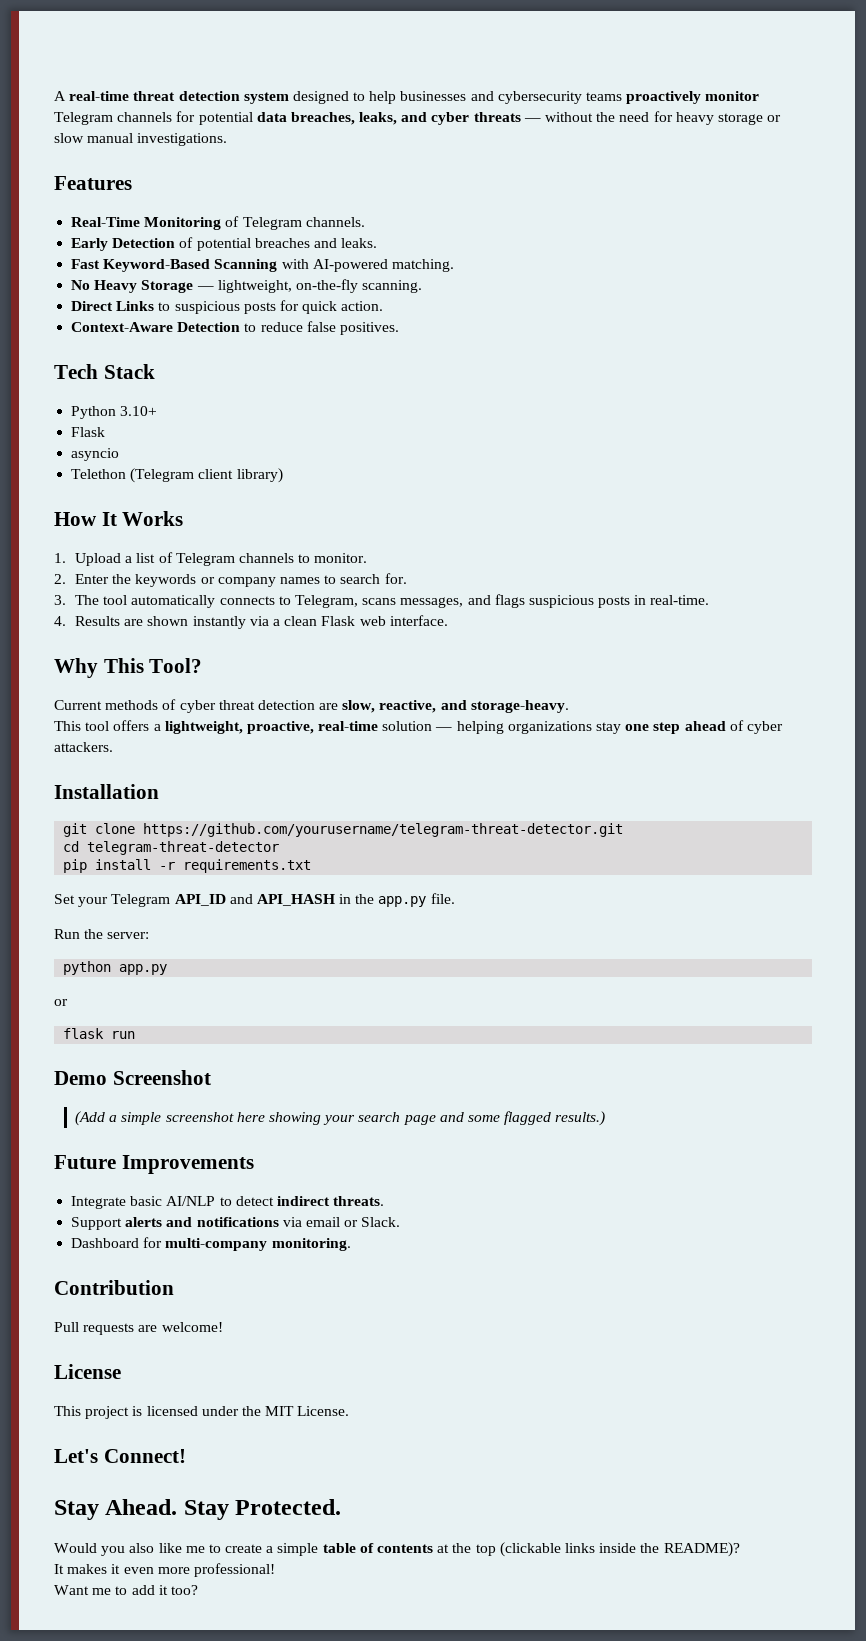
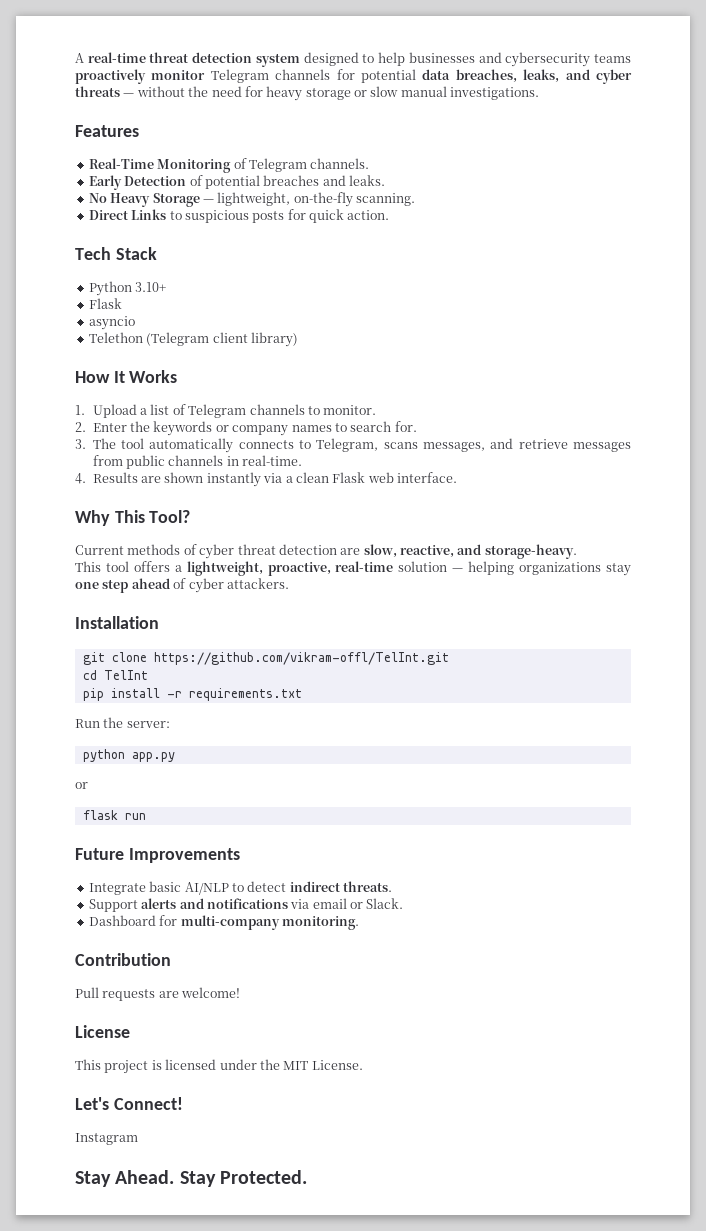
- Fast Keyword-Based Scanning with AI-powered matching.
- Context-Aware Detection to reduce false positives.
- 3. The tool automatically connects to Telegram, scans messages, and flags suspicious posts in real-time.
+ 3. The tool automatically connects to Telegram, scans messages, and retrieve messages from public channels in real-time.
- git clone https://github.com/yourusername/telegram-threat-detector.git
+ git clone https://github.com/vikram-offl/TelInt.git
- cd telegram-threat-detector
+ cd TelInt
- Set your Telegram API_ID and API_HASH in the app.py file.
- Demo Screenshot
- (Add a simple screenshot here showing your search page and some flagged results.)
+ Instagram
- Would you also like me to create a simple table of contents at the top (clickable links inside the README)?
- It makes it even more professional!
- Want me to add it too?

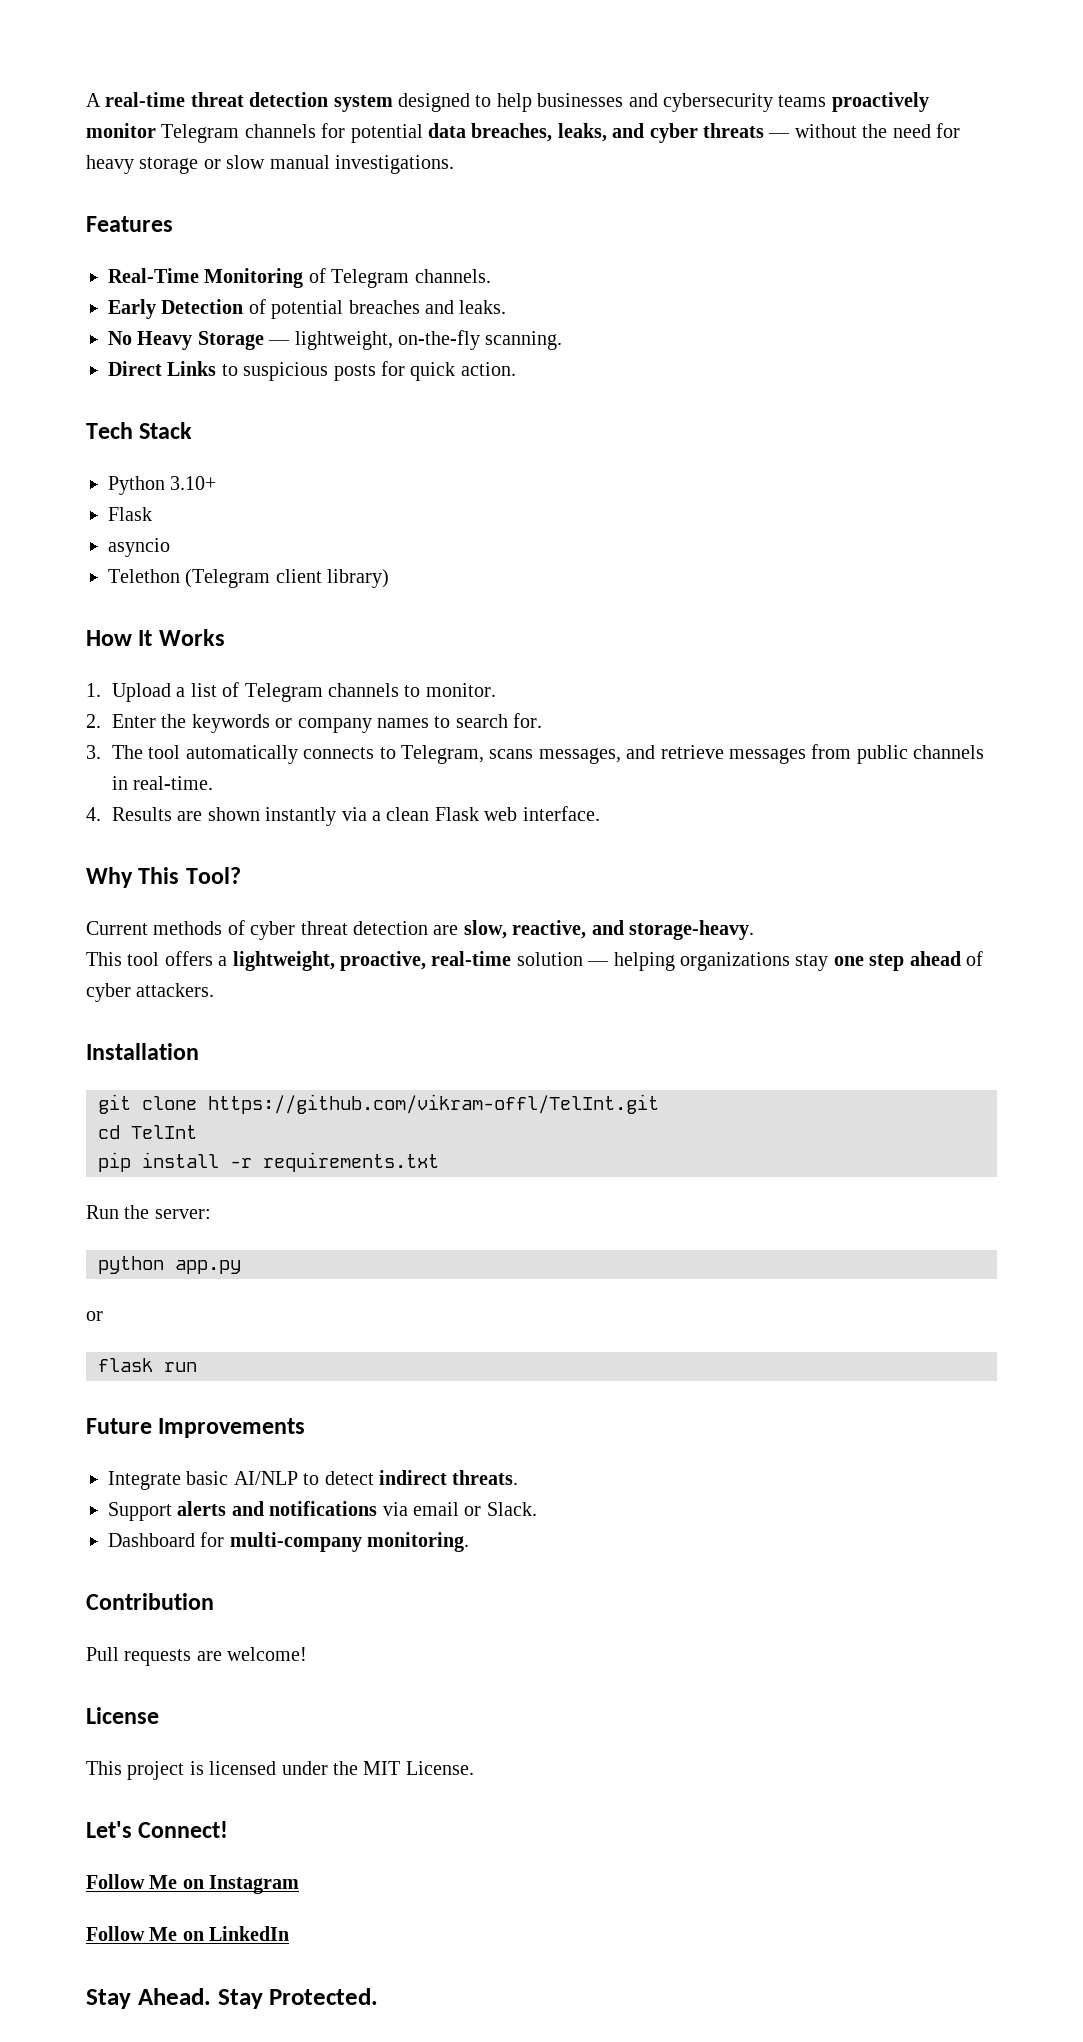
- Instagram
+ Follow Me on Instagram
+ Follow Me on LinkedIn

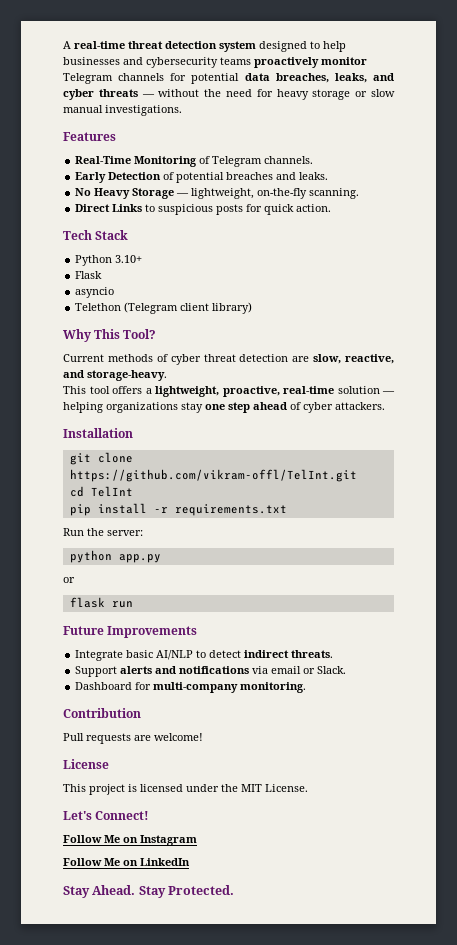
- How It Works
- 1. Upload a list of Telegram channels to monitor.
- 2. Enter the keywords or company names to search for.
- 3. The tool automatically connects to Telegram, scans messages, and retrieve messages from public channels in real-time.
- 4. Results are shown instantly via a clean Flask web interface.

